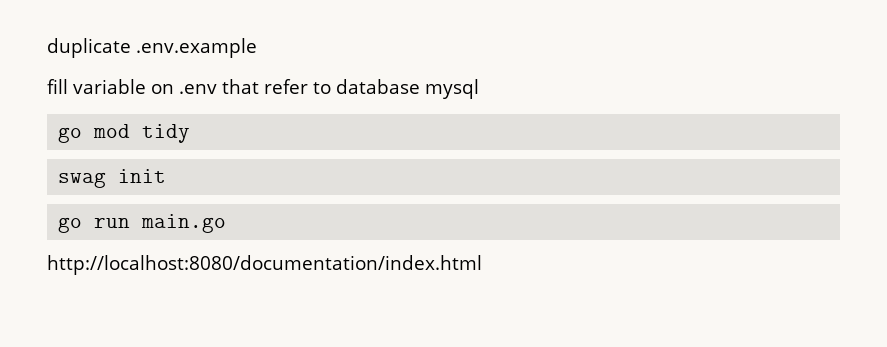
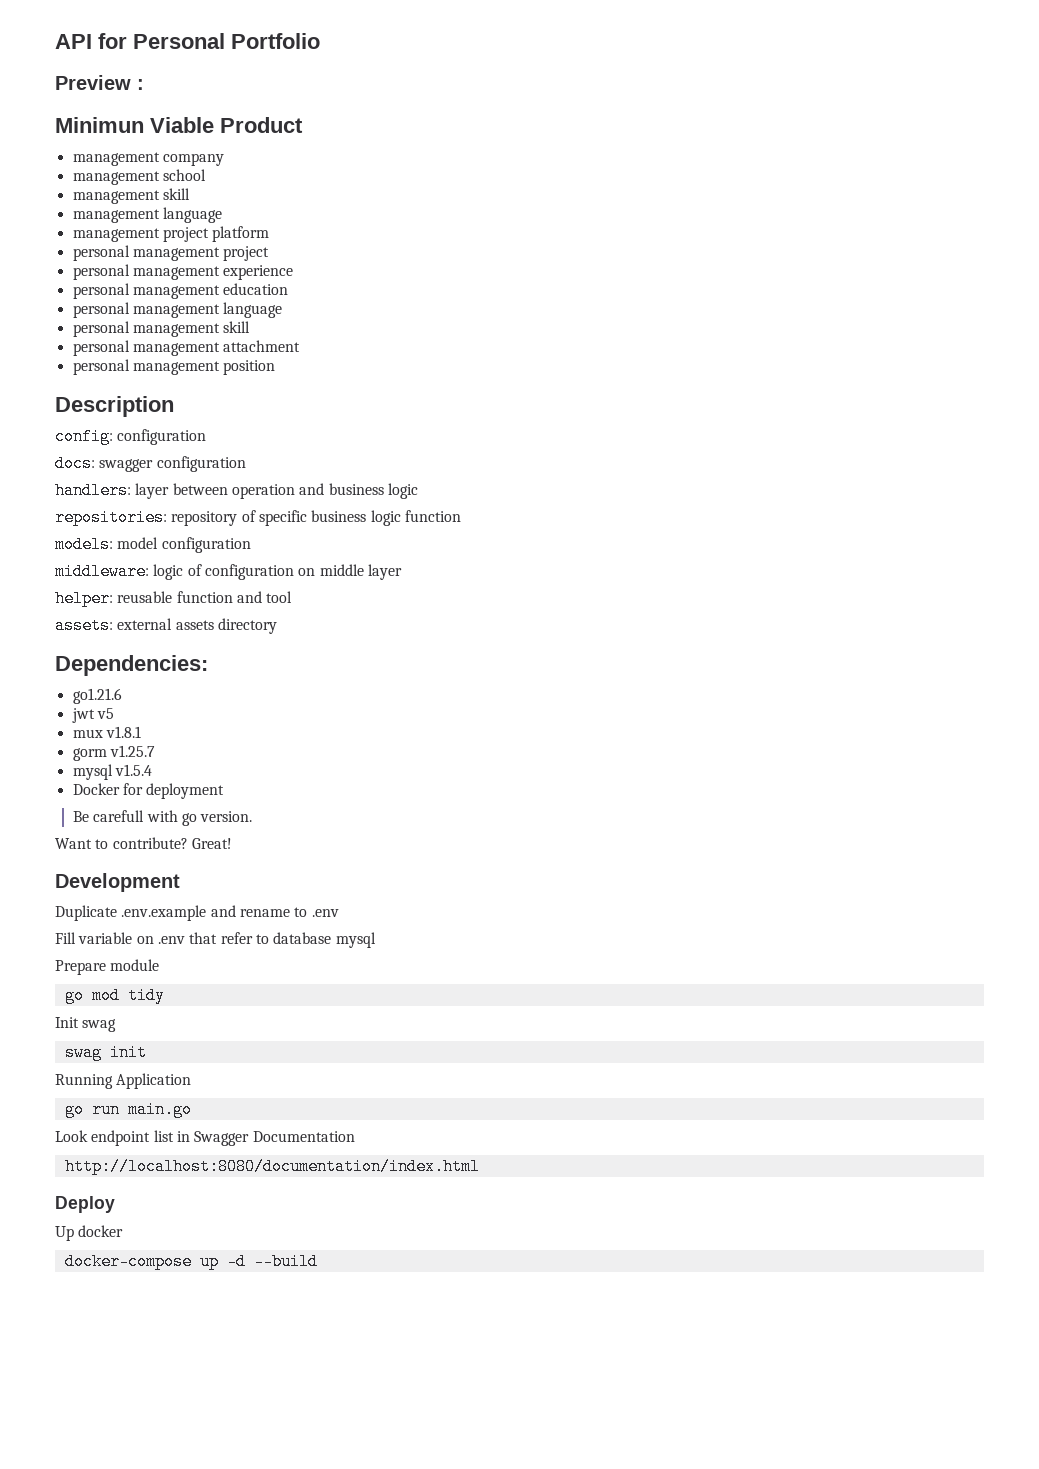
- duplicate .env.example
- fill variable on .env that refer to database mysql
+ API for Personal Portfolio
+ Preview :
+ Minimun Viable Product
+ management company
+ management school
+ management skill
+ management language
+ management project platform
+ personal management project
+ personal management experience
+ personal management education
+ personal management language
+ personal management skill
+ personal management attachment
+ personal management position
+ Description
+ config: configuration
+ docs: swagger configuration
+ handlers: layer between operation and business logic
+ repositories: repository of specific business logic function
+ models: model configuration
+ middleware: logic of configuration on middle layer
+ helper: reusable function and tool
+ assets: external assets directory
+ Dependencies:
+ go1.21.6
+ jwt v5
+ mux v1.8.1
+ gorm v1.25.7
+ mysql v1.5.4
+ Docker for deployment
+ Be carefull with go version.
+ Want to contribute? Great!
+ Development
+ Duplicate .env.example and rename to .env
+ Fill variable on .env that refer to database mysql
+ Prepare module
+ Init swag
+ Running Application
+ Look endpoint list in Swagger Documentation
  http://localhost:8080/documentation/index.html
+ Deploy
+ Up docker
+ docker-compose up -d --build

